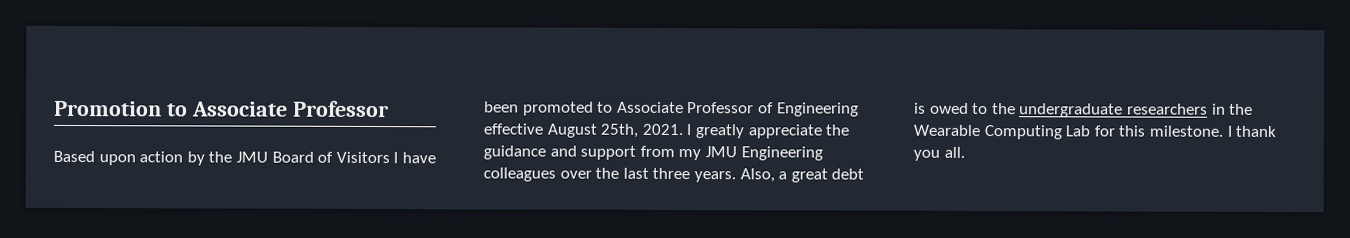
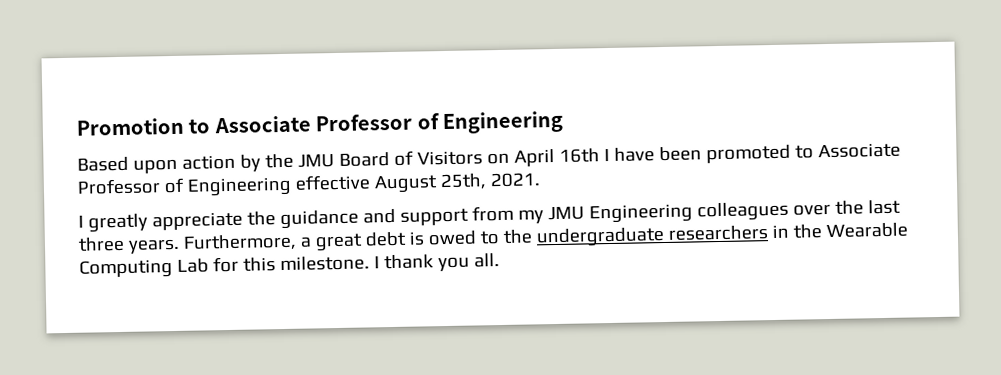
- Promotion to Associate Professor
+ Promotion to Associate Professor of Engineering
- Based upon action by the JMU Board of Visitors I have been promoted to Associate Professor of Engineering effective August 25th, 2021. I greatly appreciate the guidance and support from my JMU Engineering colleagues over the last three years.
+ Based upon action by the JMU Board of Visitors on April 16th I have been promoted to Associate Professor of Engineering effective August 25th, 2021.
+ I greatly appreciate the guidance and support from my JMU Engineering colleagues over the last three years.
- Also, a great debt is owed to the undergraduate researchers in the Wearable Computing Lab for this milestone.
+ Furthermore, a great debt is owed to the undergraduate researchers in the Wearable Computing Lab for this milestone.

